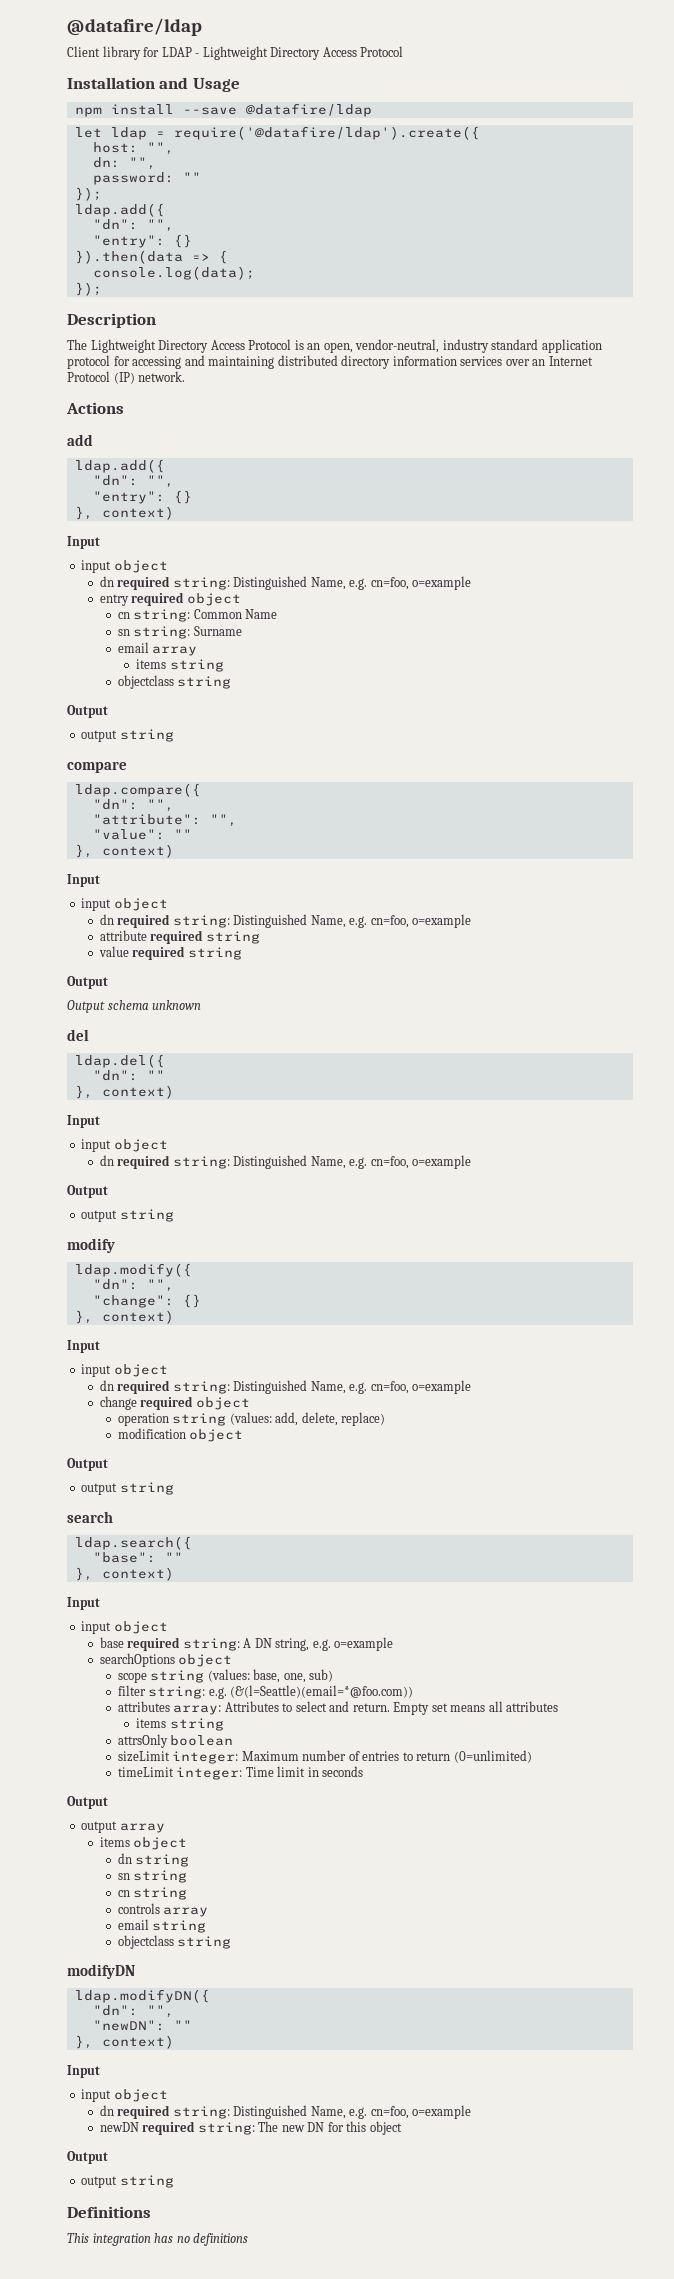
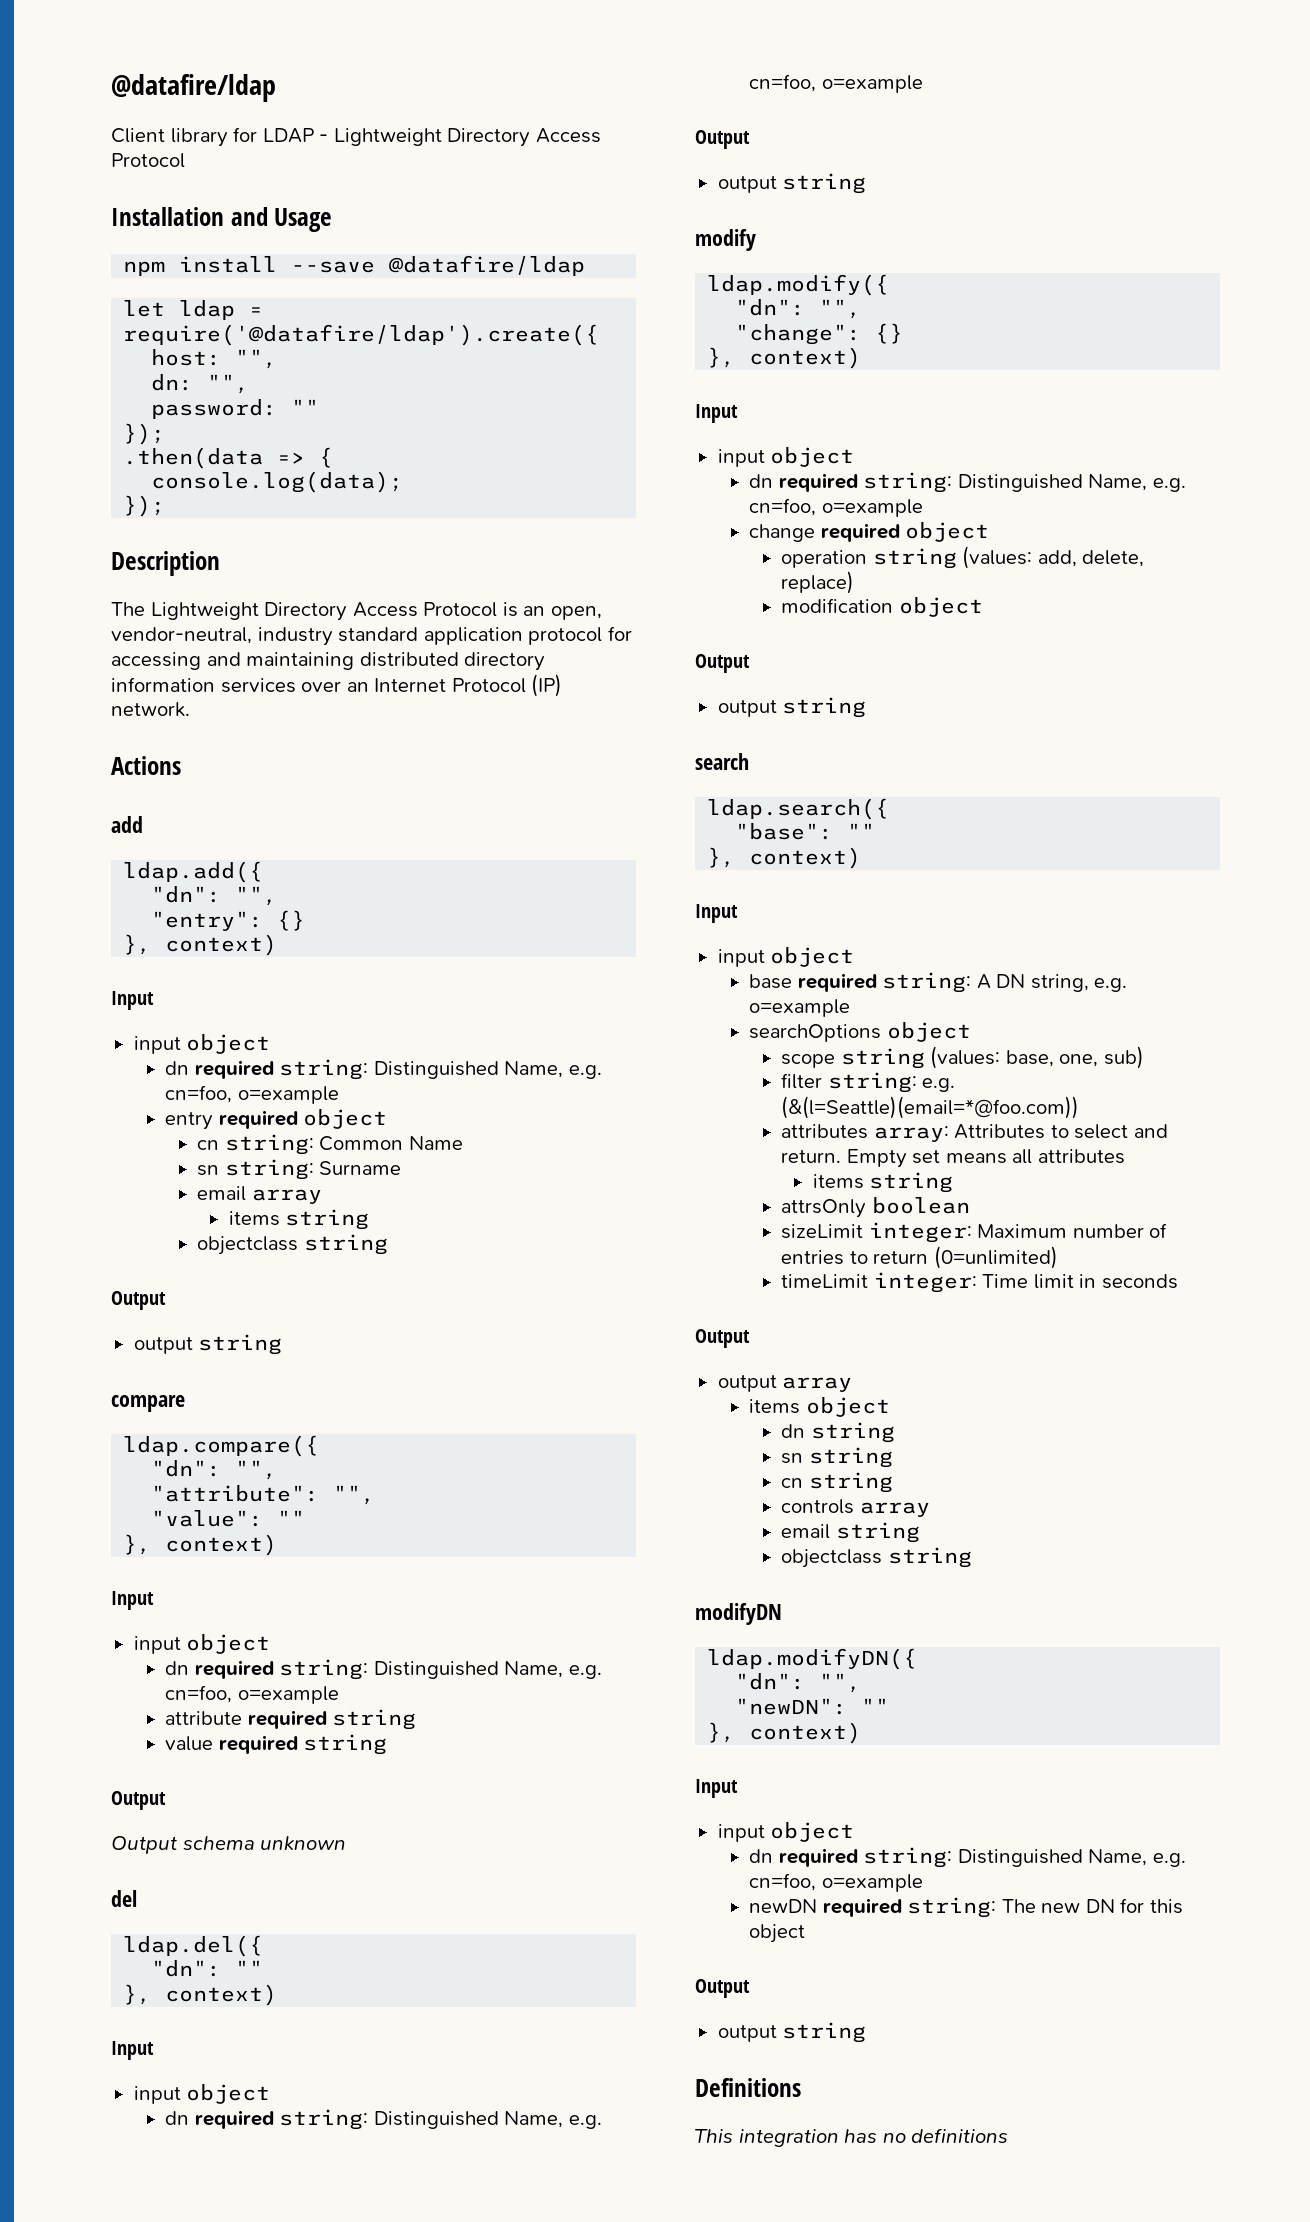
  password: ""
  });
- ldap.add({
- "dn": "",
- "entry": {}
- }).then(data => {
+ .then(data => {

